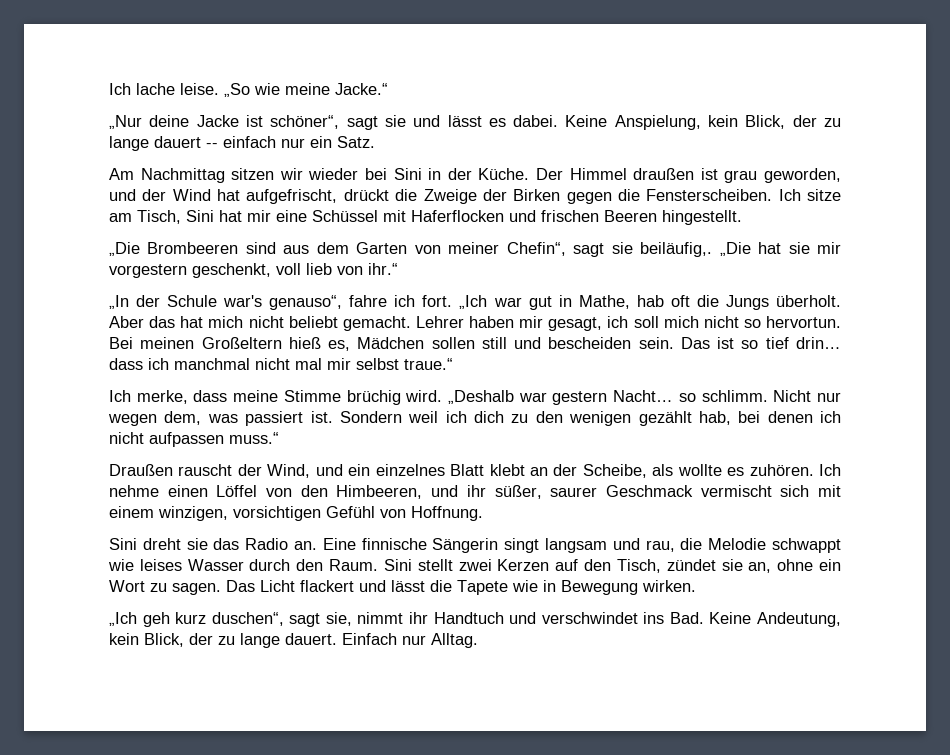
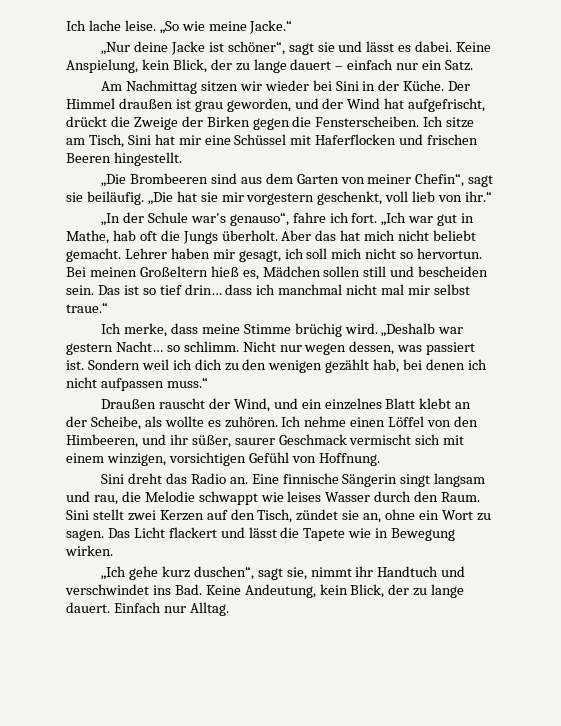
- Keine Anspielung, kein Blick, der zu lange dauert -- einfach nur ein Satz.
+ Keine Anspielung, kein Blick, der zu lange dauert – einfach nur ein Satz.
- „Die Brombeeren sind aus dem Garten von meiner Chefin“, sagt sie beiläufig,.
+ „Die Brombeeren sind aus dem Garten von meiner Chefin“, sagt sie beiläufig.
- Nicht nur wegen dem, was passiert ist.
+ Nicht nur wegen dessen, was passiert ist.
- Sini dreht sie das Radio an.
+ Sini dreht das Radio an.
- „Ich geh kurz duschen“, sagt sie, nimmt ihr Handtuch und verschwindet ins Bad. Keine Andeutung, kein Blick, der zu lange dauert.
+ „Ich gehe kurz duschen“, sagt sie, nimmt ihr Handtuch und verschwindet ins Bad. Keine Andeutung, kein Blick, der zu lange dauert.

